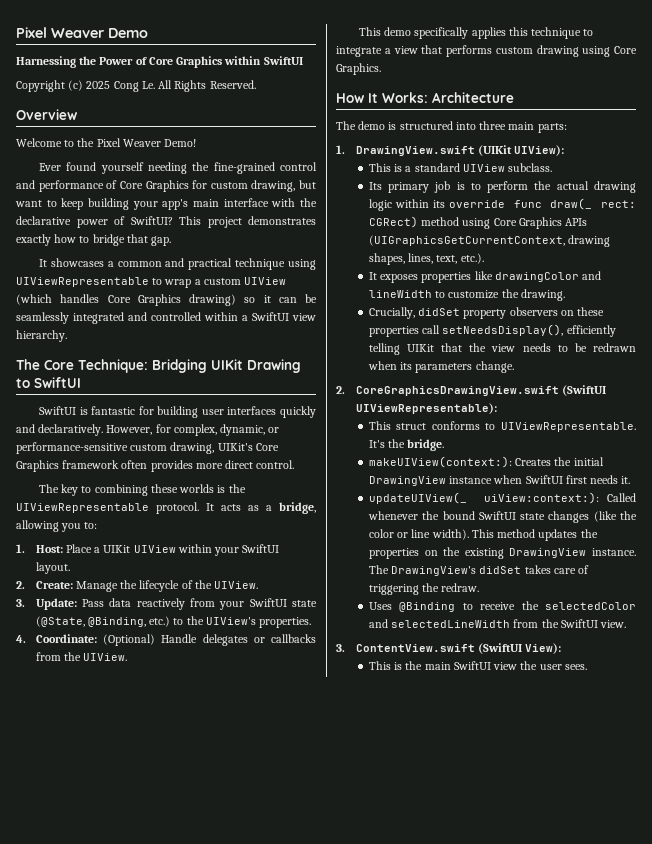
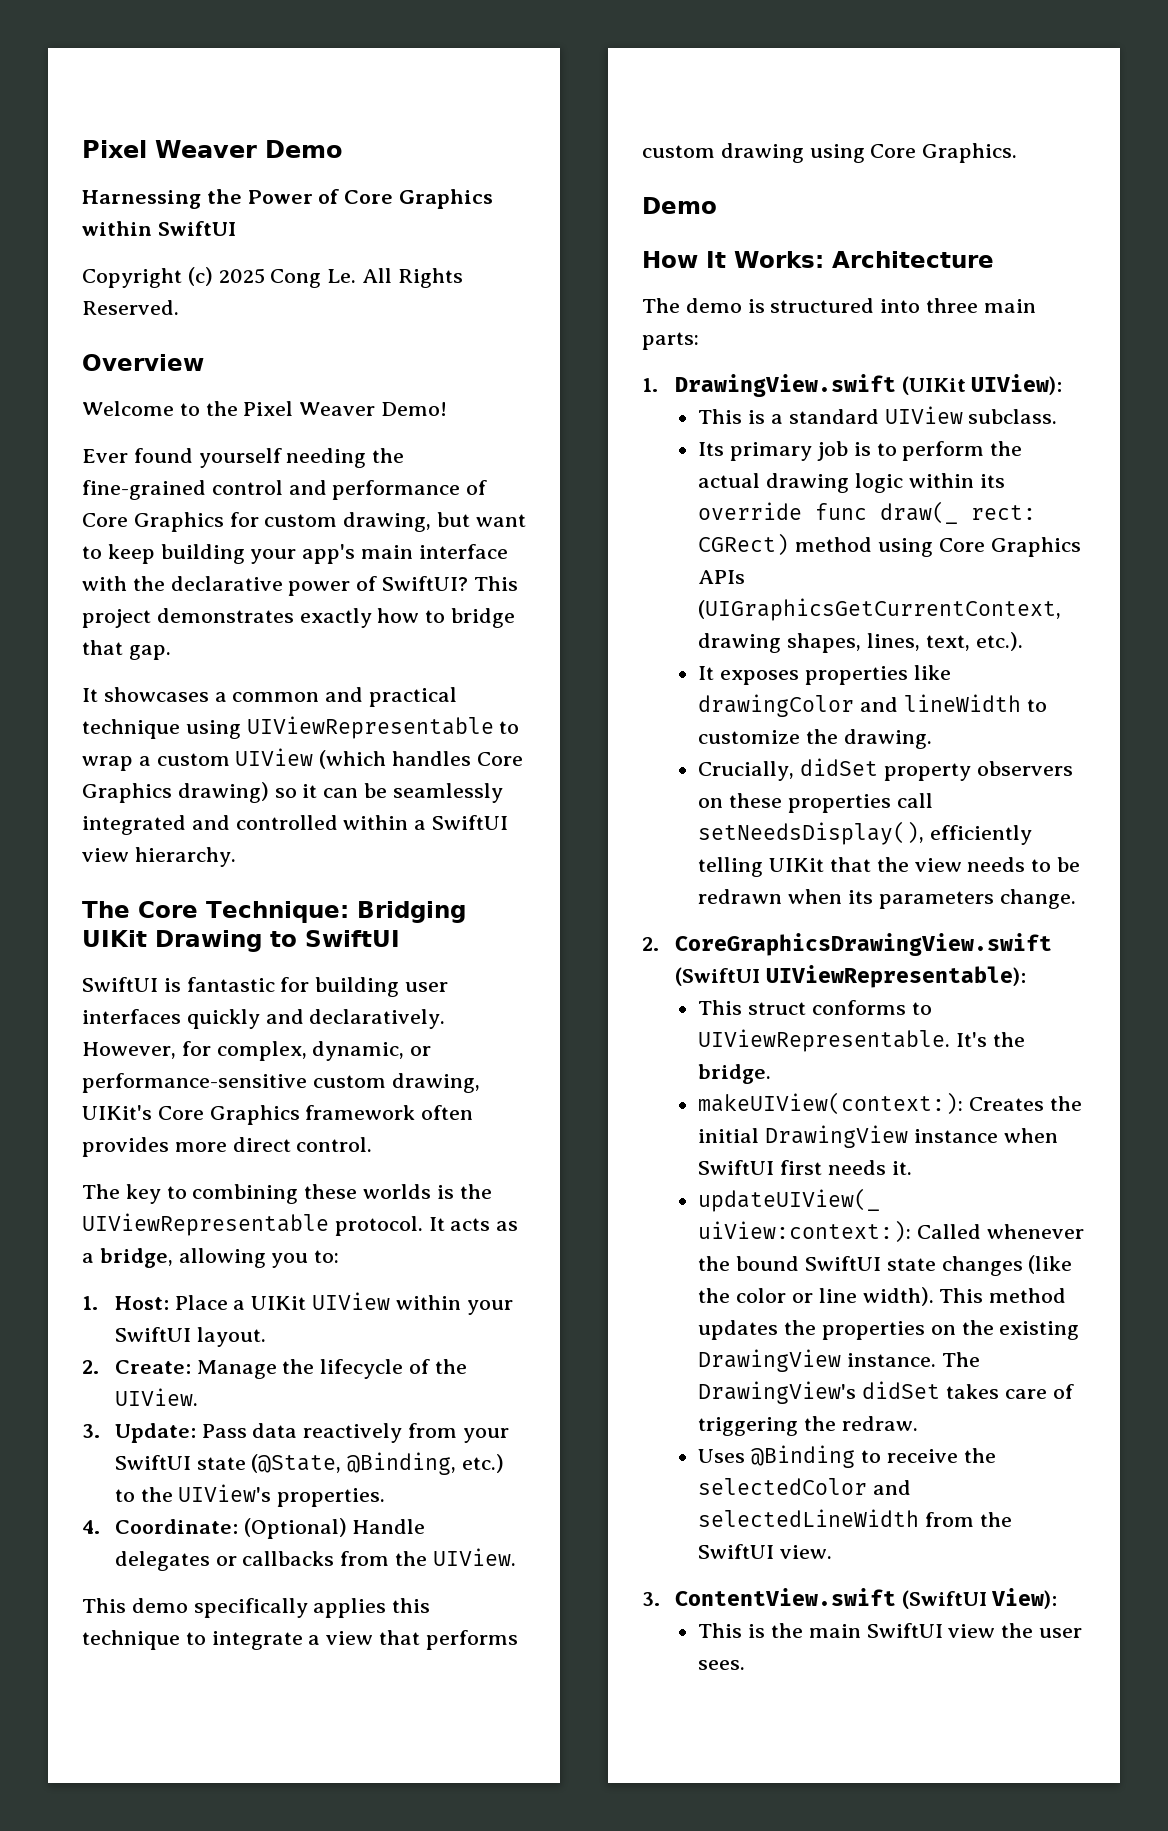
  This demo specifically applies this technique to integrate a view that performs custom drawing using Core Graphics.
+ Demo

